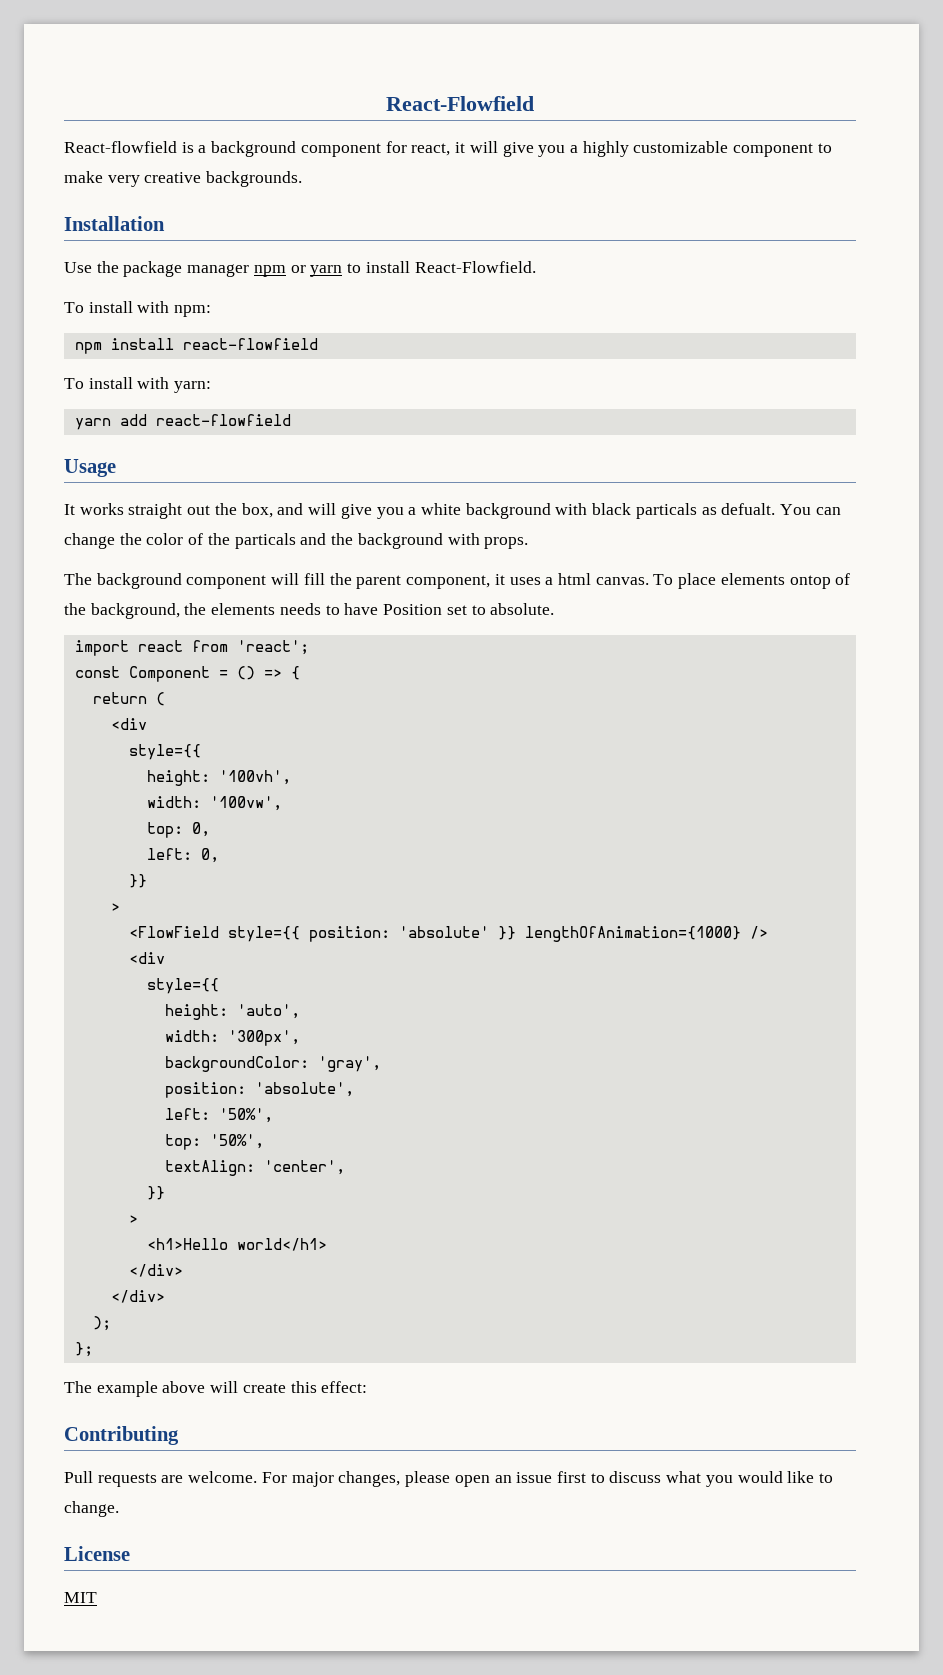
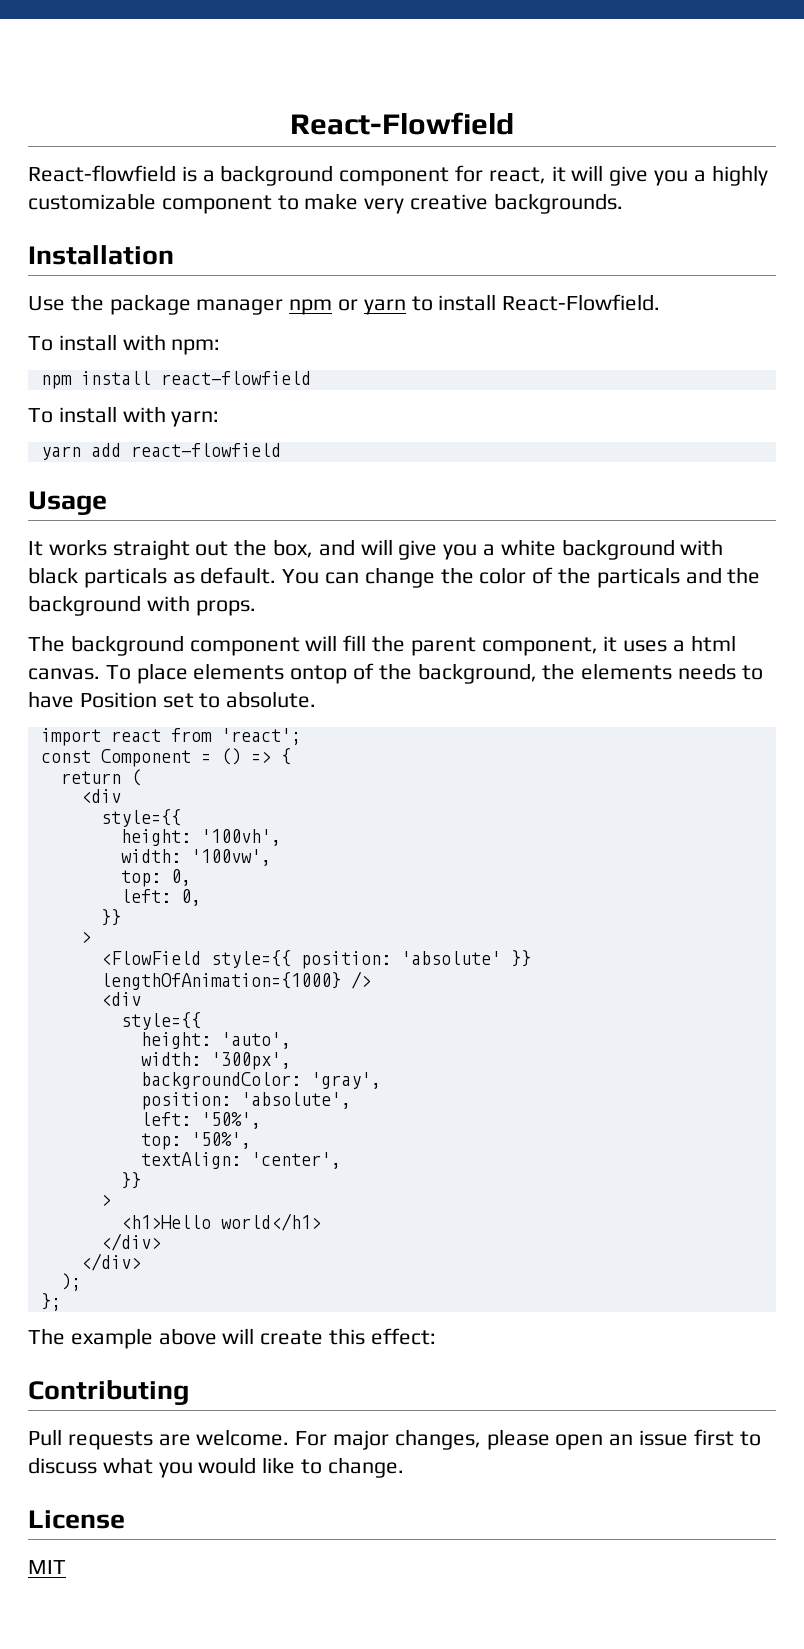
- It works straight out the box, and will give you a white background with black particals as defualt.
+ It works straight out the box, and will give you a white background with black particals as default.

